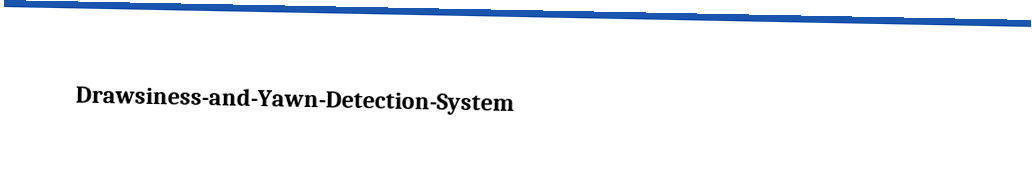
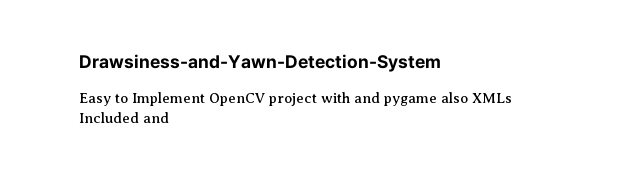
+ Easy to Implement OpenCV project with and pygame also XMLs Included and

